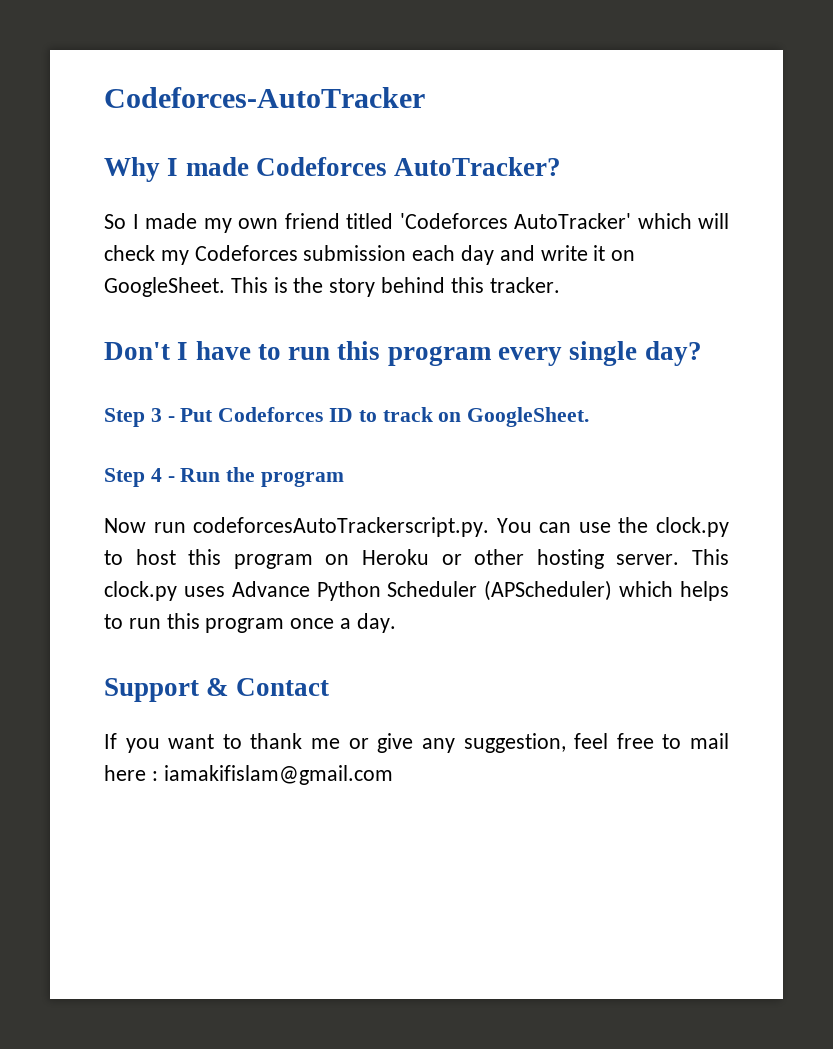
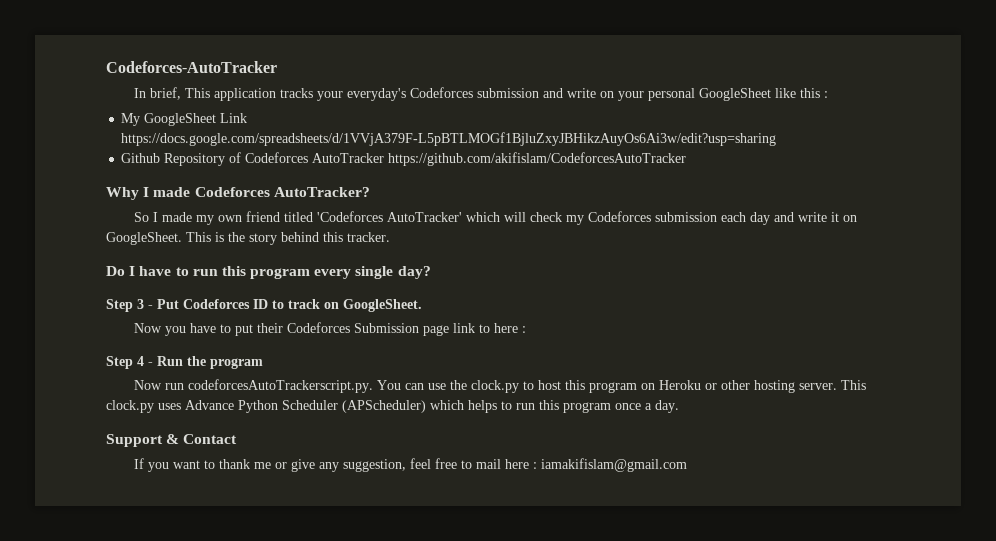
+ In brief, This application tracks your everyday's Codeforces submission and write on your personal GoogleSheet like this :
+ My GoogleSheet Link https://docs.google.com/spreadsheets/d/1VVjA379F-L5pBTLMOGf1BjluZxyJBHikzAuyOs6Ai3w/edit?usp=sharing
+ Github Repository of Codeforces AutoTracker https://github.com/akifislam/CodeforcesAutoTracker
- Don't I have to run this program every single day?
+ Do I have to run this program every single day?
+ Now you have to put their Codeforces Submission page link to here :

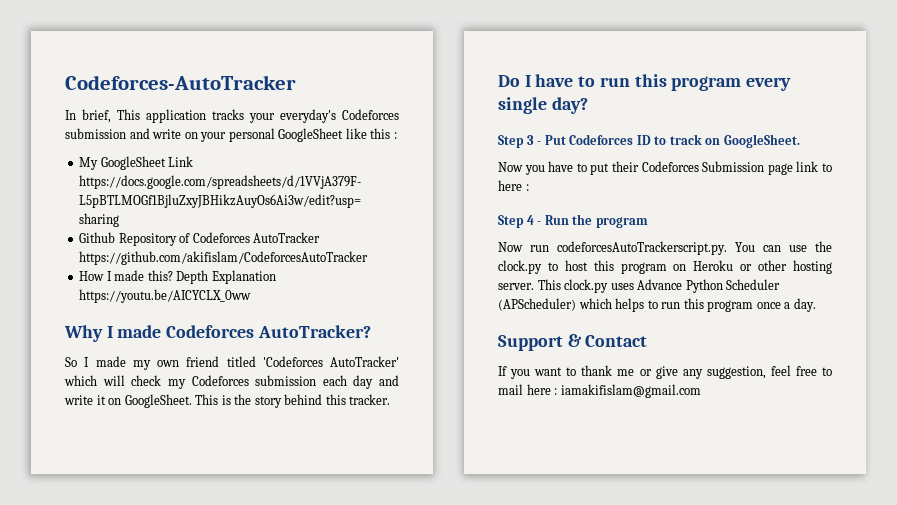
+ How I made this? Depth Explanation https://youtu.be/AICYCLX_0ww

